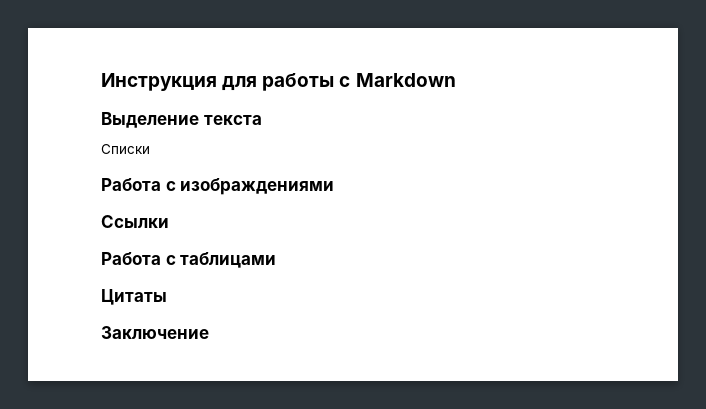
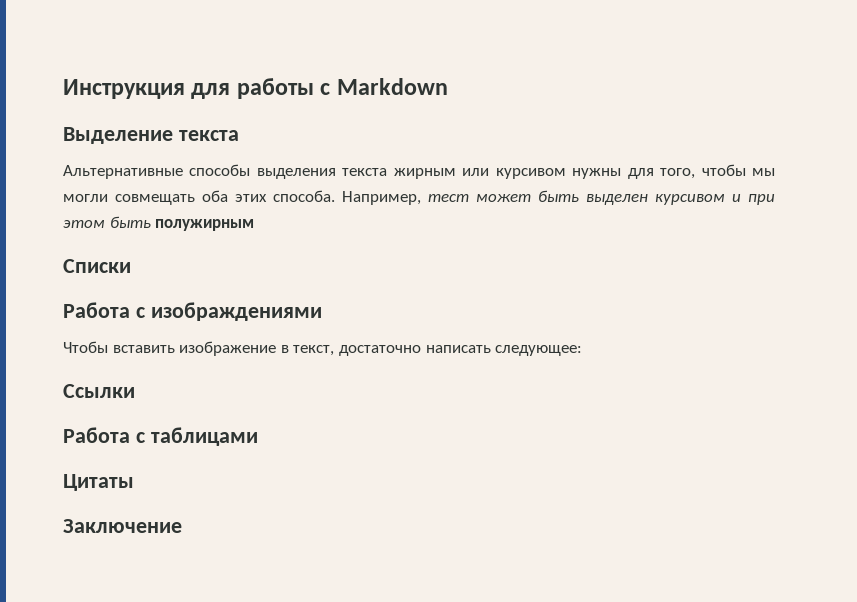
+ Альтернативные способы выделения текста жирным или курсивом нужны для того, чтобы мы могли совмещать оба этих способа. Например, тест может быть выделен курсивом и при этом быть полужирным
  Списки
  Работа с изображдениями
+ Чтобы вставить изображение в текст, достаточно написать следующее:

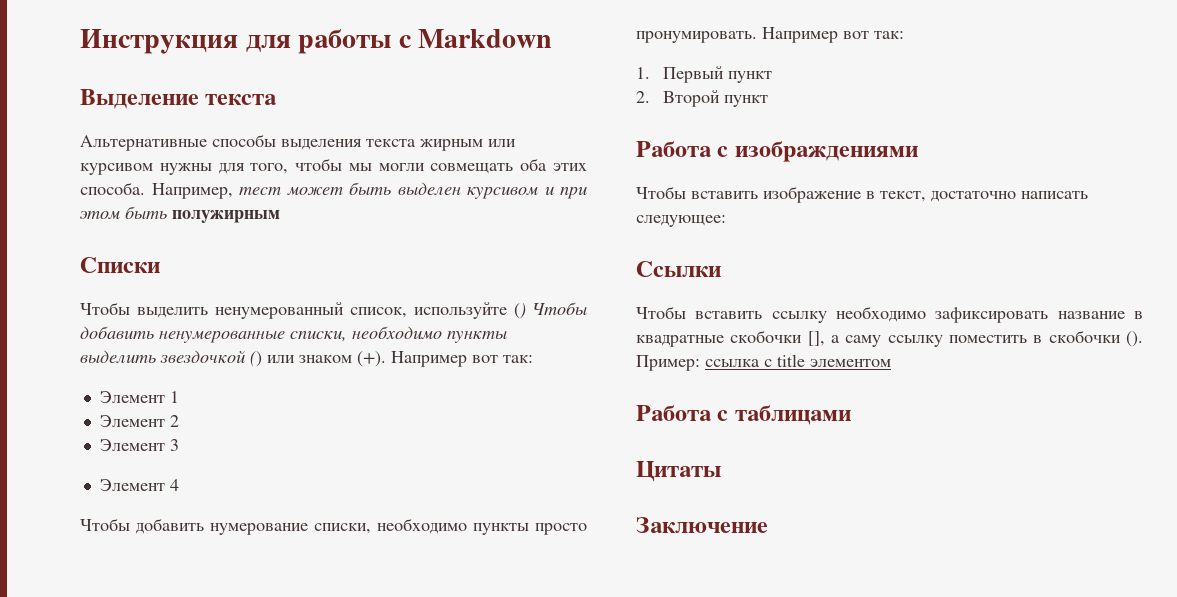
+ Чтобы выделить ненумерованный список, используйте () Чтобы добавить ненумерованные списки, необходимо пункты выделить звездочкой () или знаком (+). Например вот так:
+ Элемент 1
+ Элемент 2
+ Элемент 3
+ Элемент 4
+ Чтобы добавить нумерование списки, необходимо пункты просто пронумировать. Например вот так:
+ 1. Первый пункт
+ 2. Второй пункт
+ Чтобы вставить ссылку необходимо зафиксировать название в квадратные скобочки [], а саму ссылку поместить в скобочки (). Пример: ссылка с title элементом

